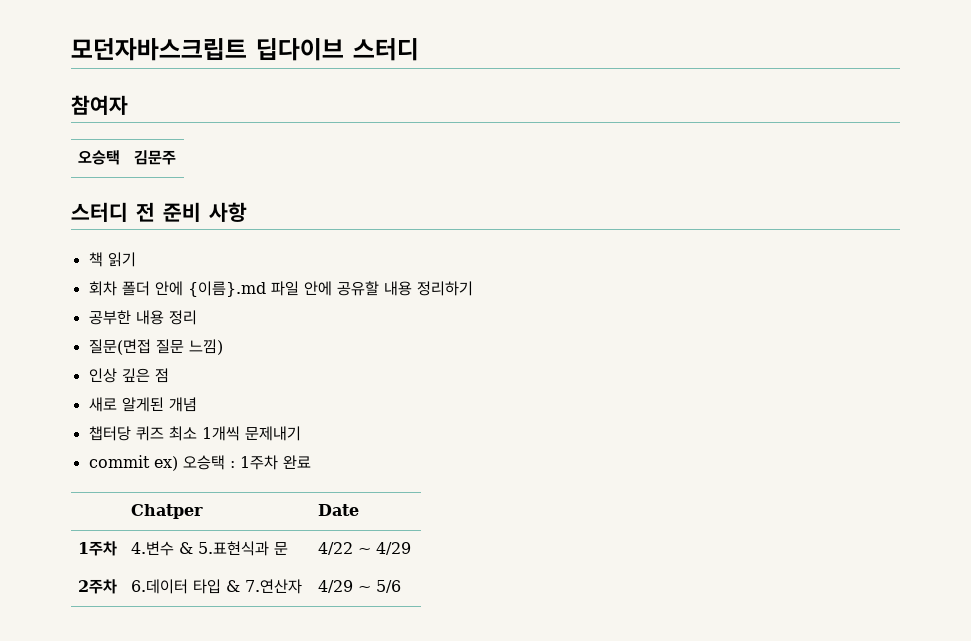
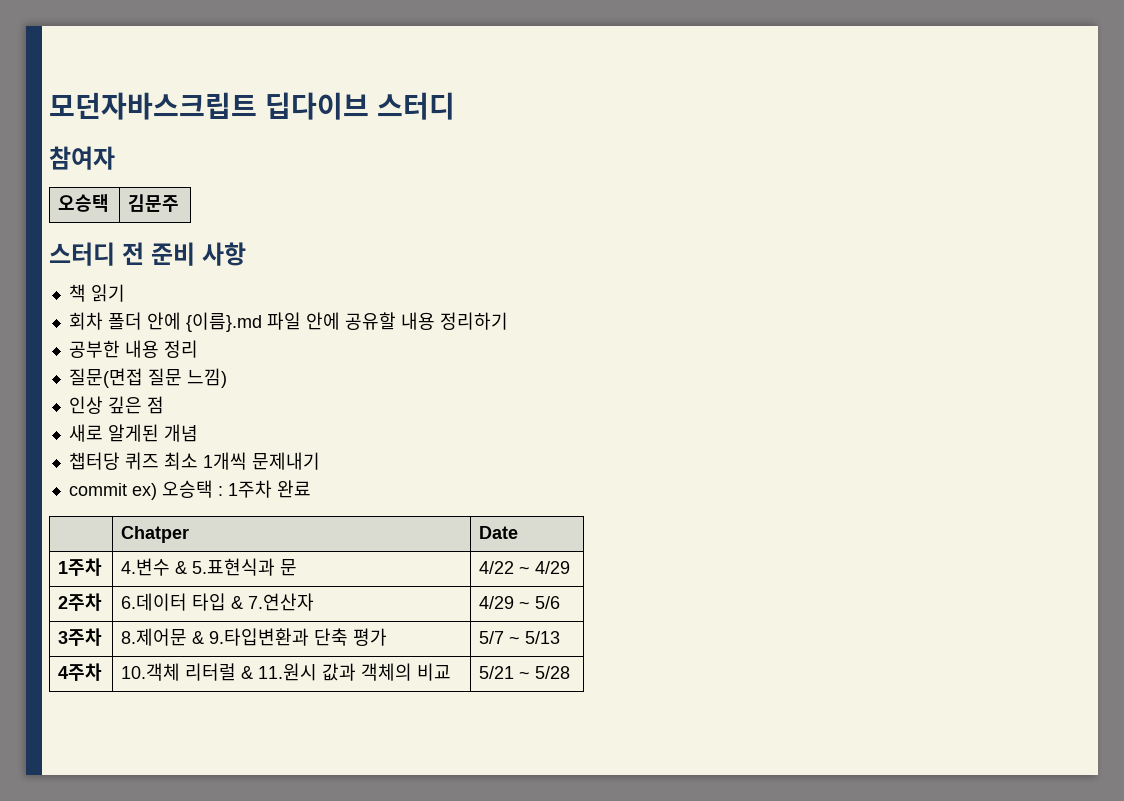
+ 3주차 | 8.제어문 & 9.타입변환과 단축 평가 | 5/7 ~ 5/13
+ 4주차 | 10.객체 리터럴 & 11.원시 값과 객체의 비교 | 5/21 ~ 5/28

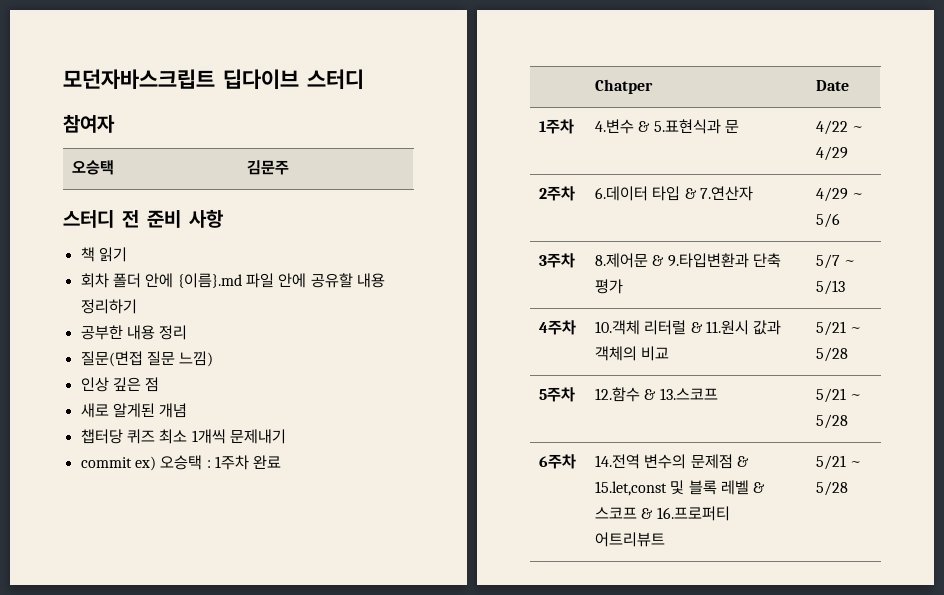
+ 5주차 | 12.함수 & 13.스코프 | 5/21 ~ 5/28
+ 6주차 | 14.전역 변수의 문제점 & 15.let,const 및 블록 레벨 & 스코프 & 16.프로퍼티 어트리뷰트 | 5/21 ~ 5/28

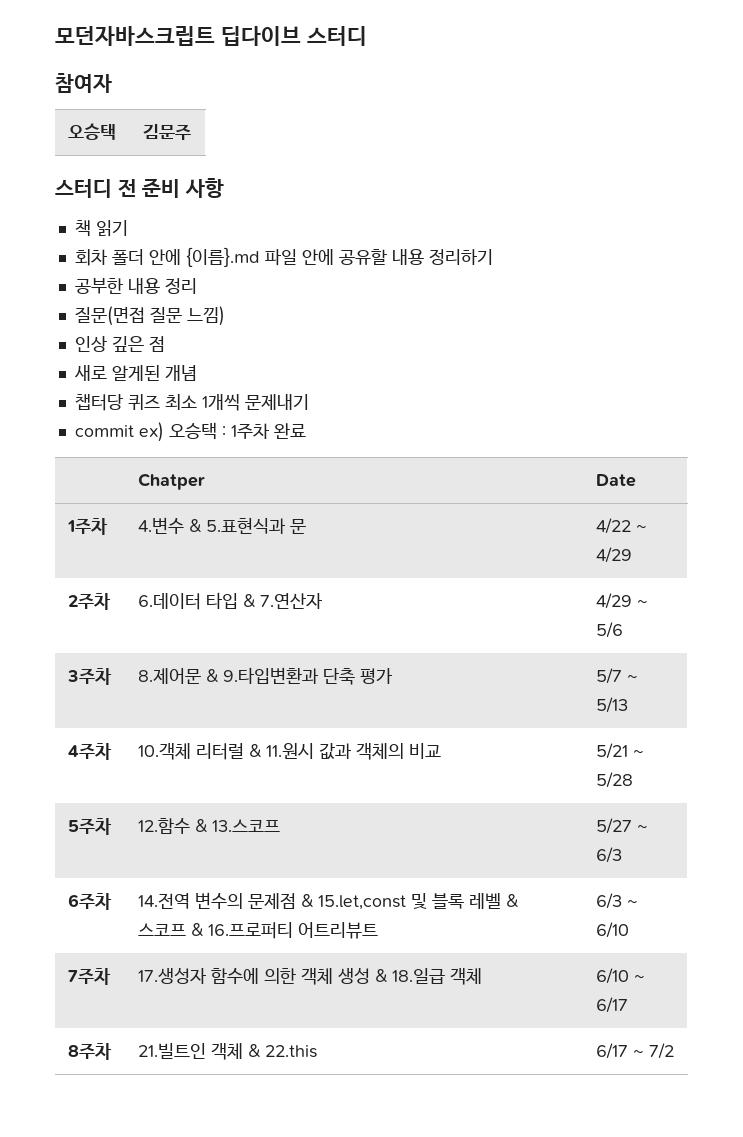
- 5주차 | 12.함수 & 13.스코프 | 5/21 ~ 5/28
+ 5주차 | 12.함수 & 13.스코프 | 5/27 ~ 6/3
- 6주차 | 14.전역 변수의 문제점 & 15.let,const 및 블록 레벨 & 스코프 & 16.프로퍼티 어트리뷰트 | 5/21 ~ 5/28
+ 6주차 | 14.전역 변수의 문제점 & 15.let,const 및 블록 레벨 & 스코프 & 16.프로퍼티 어트리뷰트 | 6/3 ~ 6/10
+ 7주차 | 17.생성자 함수에 의한 객체 생성 & 18.일급 객체 | 6/10 ~ 6/17
+ 8주차 | 21.빌트인 객체 & 22.this | 6/17 ~ 7/2

